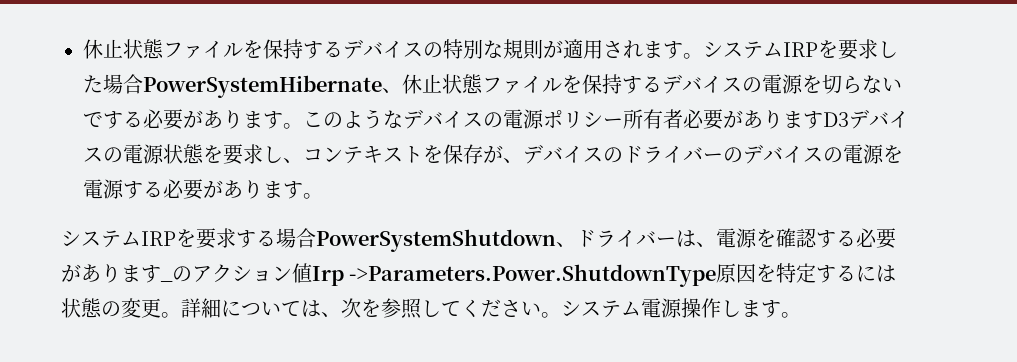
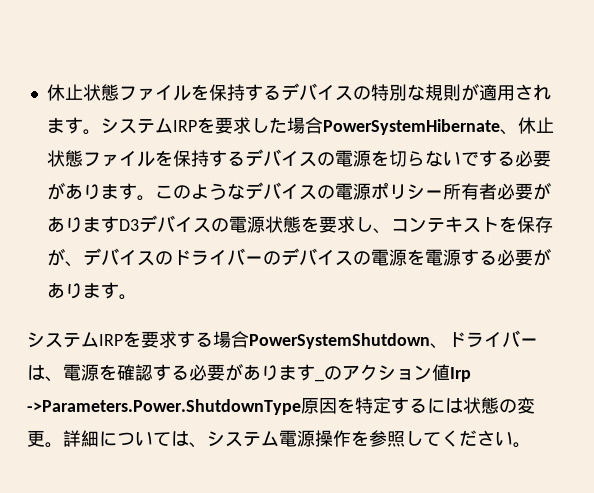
- 詳細については、次を参照してください。システム電源操作します。
+ 詳細については、システム電源操作を参照してください。

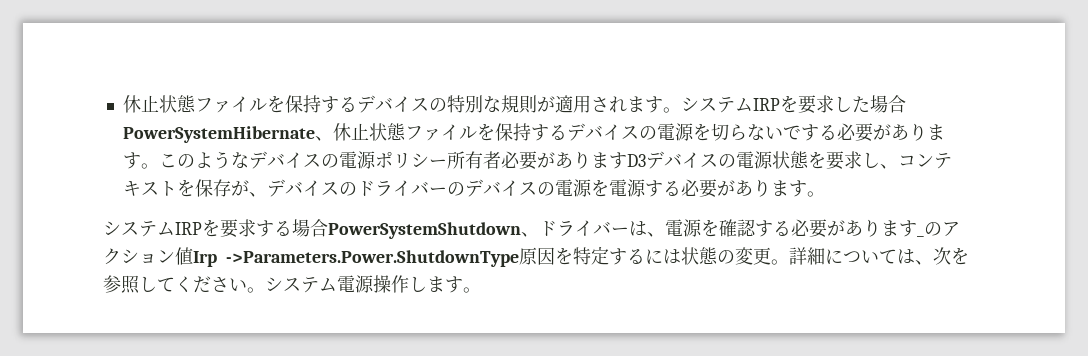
- 詳細については、システム電源操作を参照してください。
+ 詳細については、次を参照してください。
+ システム電源操作します。

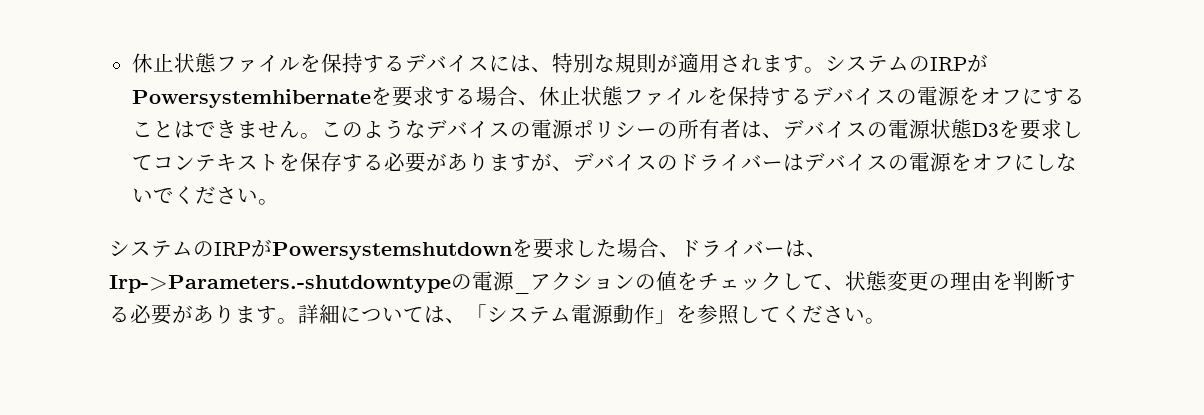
- 休止状態ファイルを保持するデバイスの特別な規則が適用されます。
+ 休止状態ファイルを保持するデバイスには、特別な規則が適用されます。
- システムIRPを要求した場合PowerSystemHibernate、休止状態ファイルを保持するデバイスの電源を切らないでする必要があります。
+ システムのIRPがPowersystemhibernateを要求する場合、休止状態ファイルを保持するデバイスの電源をオフにすることはできません。
- このようなデバイスの電源ポリシー所有者必要がありますD3デバイスの電源状態を要求し、コンテキストを保存が、デバイスのドライバーのデバイスの電源を電源する必要があります。
- システムIRPを要求する場合PowerSystemShutdown、ドライバーは、電源を確認する必要があります_のアクション値Irp ->Parameters.Power.ShutdownType原因を特定するには状態の変更。詳細については、次を参照してください。システム電源操作します。
+ このようなデバイスの電源ポリシーの所有者は、デバイスの電源状態D3を要求してコンテキストを保存する必要がありますが、デバイスのドライバーはデバイスの電源をオフにしないでください。
+ システムのIRPがPowersystemshutdownを要求した場合、ドライバーは、Irp->Parameters.-shutdowntypeの電源_アクションの値をチェックして、状態変更の理由を判断する必要があります。詳細については、「システム電源動作」を参照してください。

